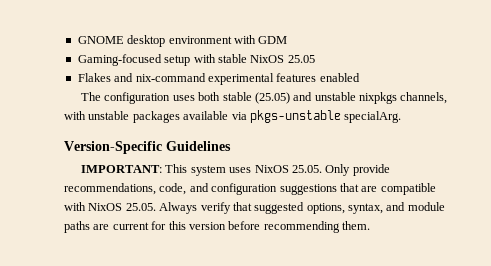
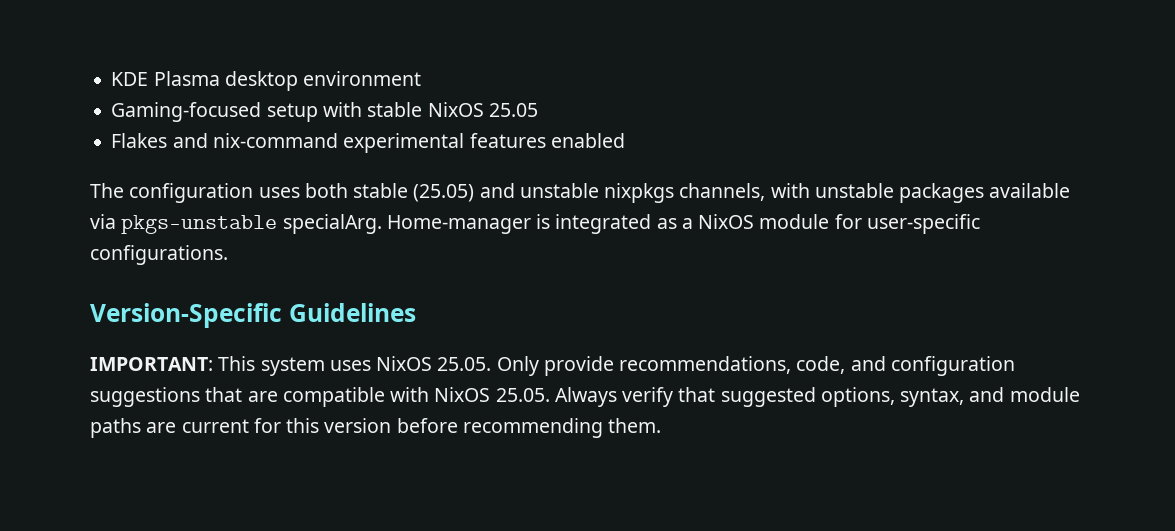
- GNOME desktop environment with GDM
+ KDE Plasma desktop environment
+ Home-manager is integrated as a NixOS module for user-specific configurations.

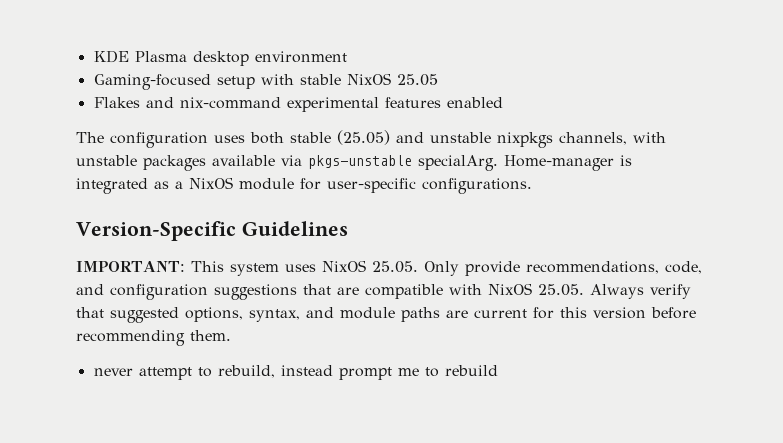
+ never attempt to rebuild, instead prompt me to rebuild

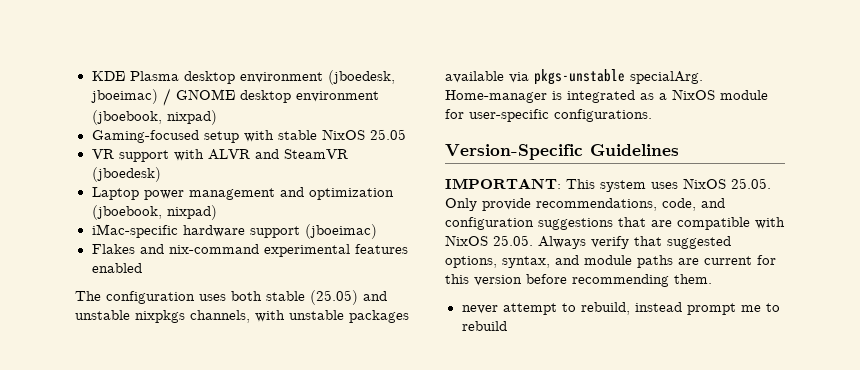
- KDE Plasma desktop environment
+ KDE Plasma desktop environment (jboedesk, jboeimac) / GNOME desktop environment (jboebook, nixpad)
+ VR support with ALVR and SteamVR (jboedesk)
+ Laptop power management and optimization (jboebook, nixpad)
+ iMac-specific hardware support (jboeimac)

